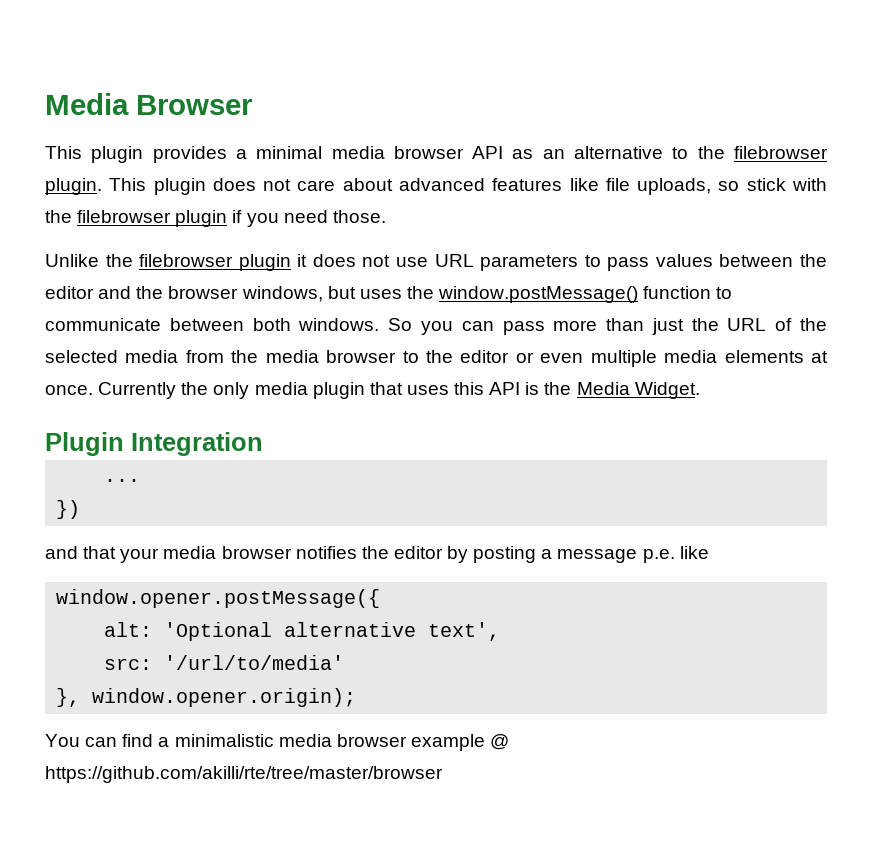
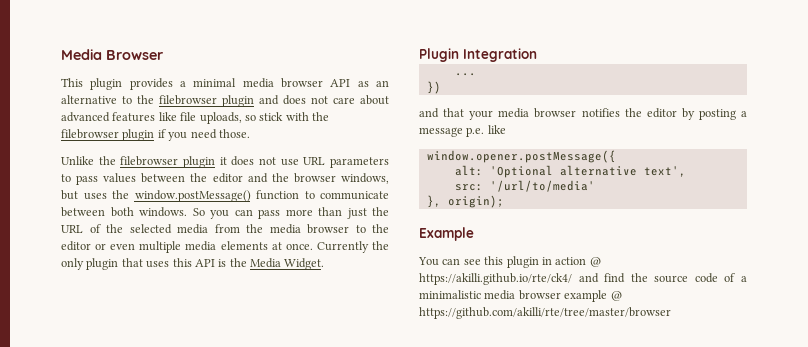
- This plugin provides a minimal media browser API as an alternative to the filebrowser plugin. This plugin does not care about advanced features like file uploads, so stick with the filebrowser plugin if you need those.
+ This plugin provides a minimal media browser API as an alternative to the filebrowser plugin and does not care about advanced features like file uploads, so stick with the filebrowser plugin if you need those.
- Currently the only media plugin that uses this API is the Media Widget.
+ Currently the only plugin that uses this API is the Media Widget.
- }, window.opener.origin);
+ }, origin);
+ Example
- You can find a minimalistic media browser example @ https://github.com/akilli/rte/tree/master/browser
+ You can see this plugin in action @ https://akilli.github.io/rte/ck4/ and find the source code of a minimalistic media browser example @ https://github.com/akilli/rte/tree/master/browser

